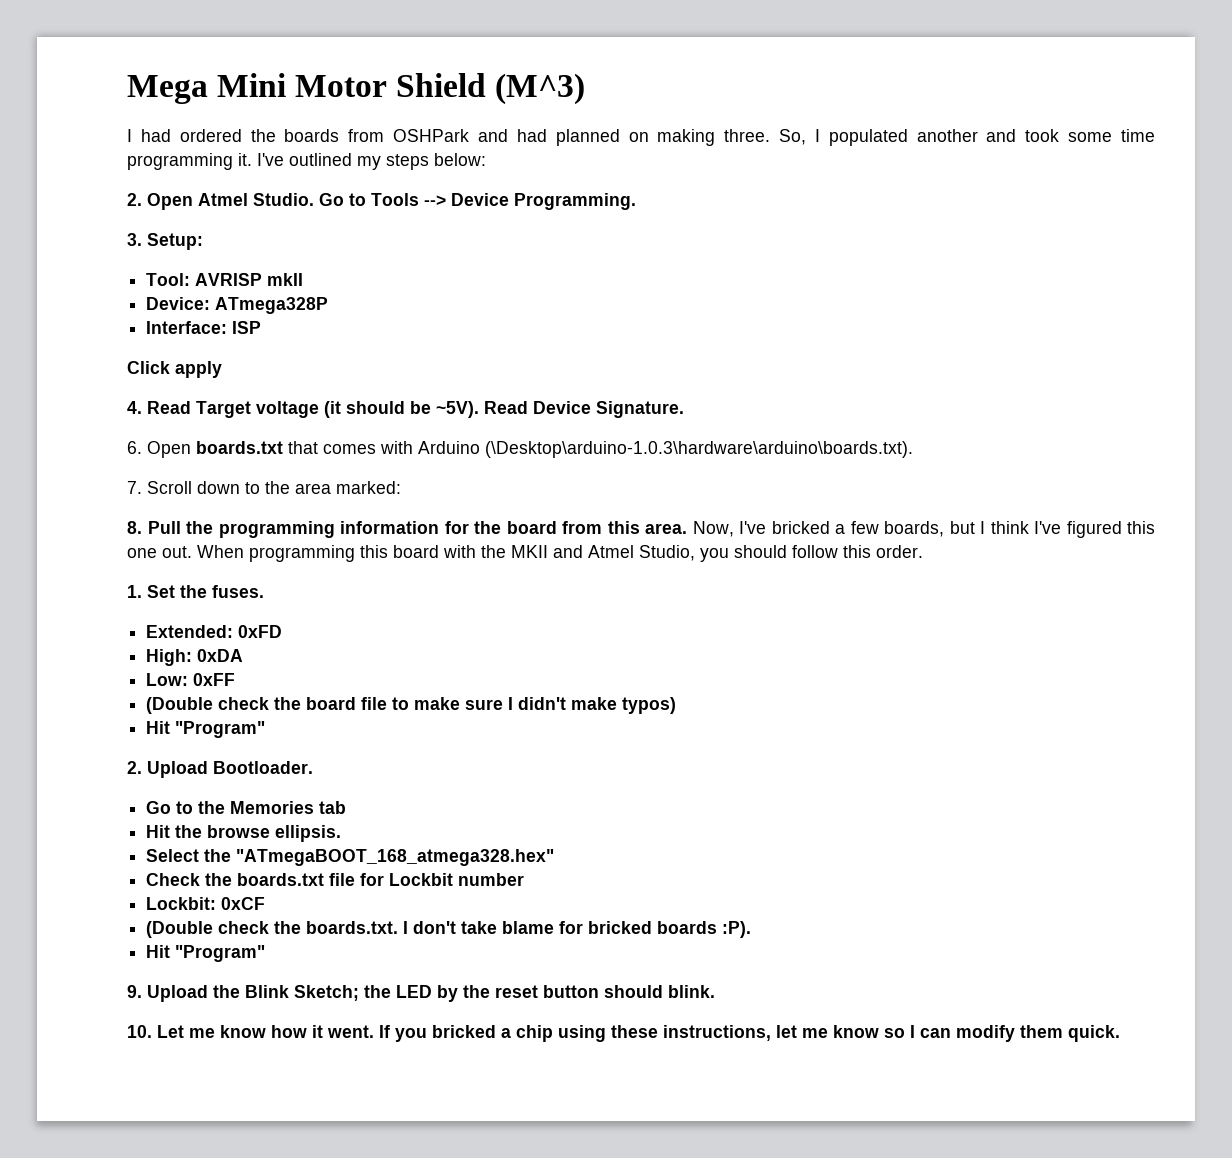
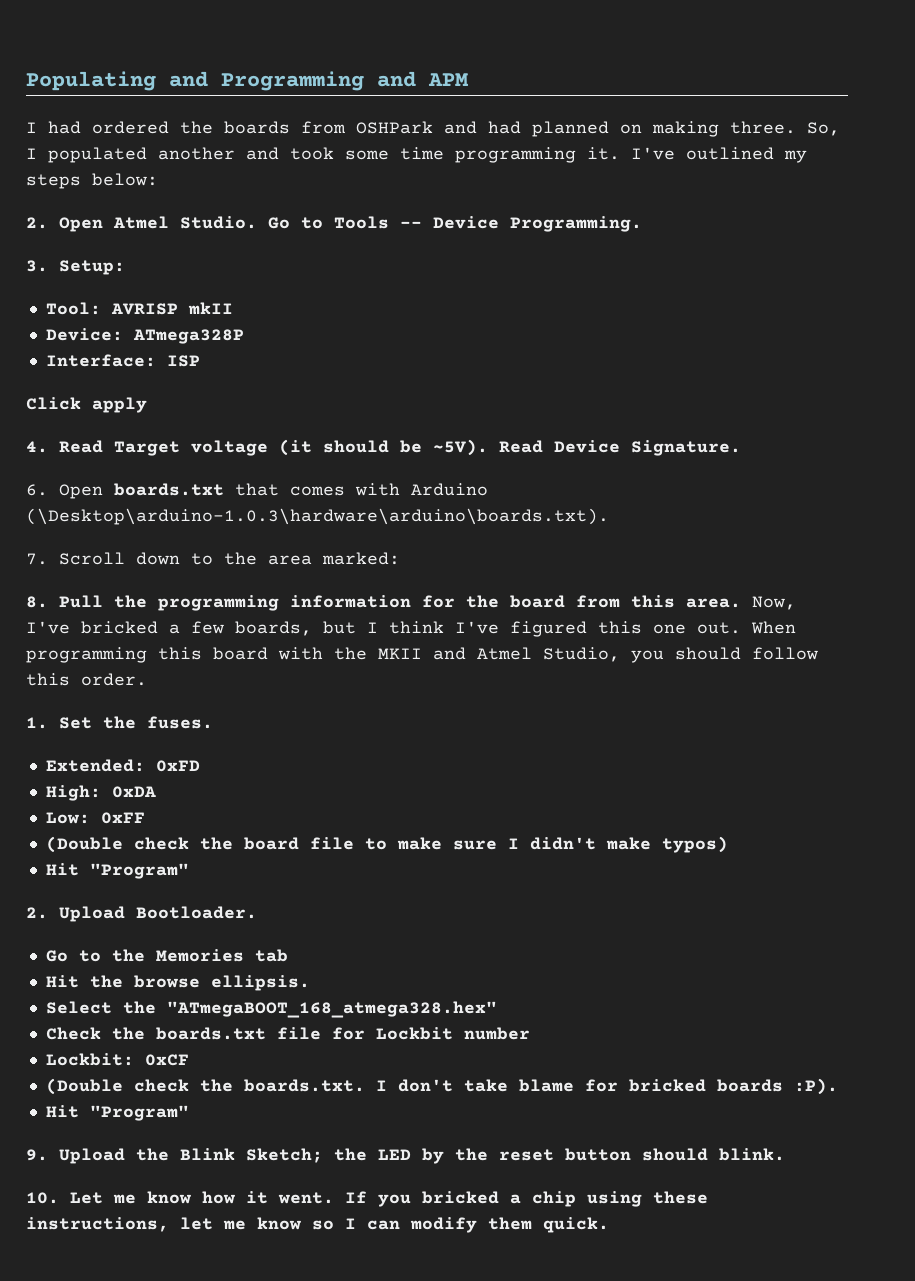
- Mega Mini Motor Shield (M^3)
+ Populating and Programming and APM
- Go to Tools --> Device Programming.
+ Go to Tools -- Device Programming.

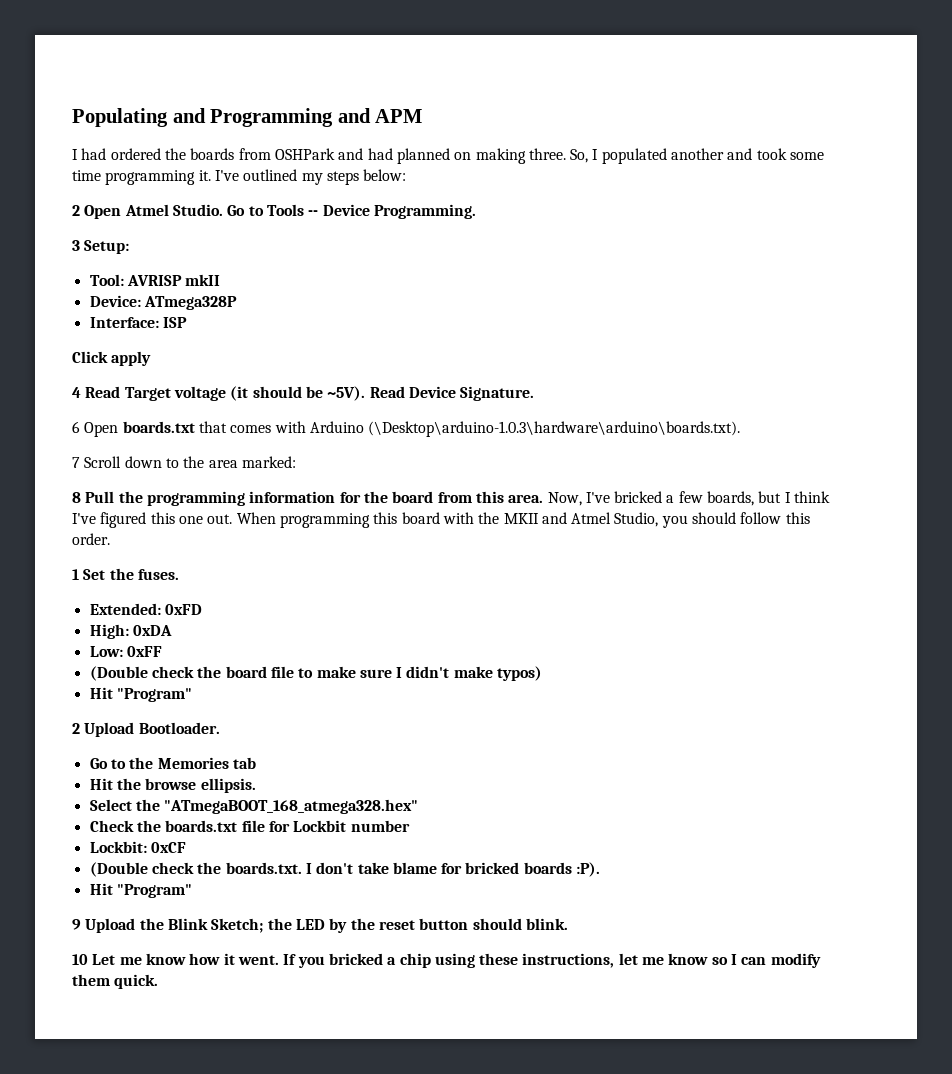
- 2. Open Atmel Studio.
+ 2 Open Atmel Studio.
- 3. Setup:
+ 3 Setup:
- 4. Read Target voltage (it should be ~5V).
+ 4 Read Target voltage (it should be ~5V).
- 6. Open boards.txt that comes with Arduino (\Desktop\arduino-1.0.3\hardware\arduino\boards.txt).
+ 6 Open boards.txt that comes with Arduino (\Desktop\arduino-1.0.3\hardware\arduino\boards.txt).
- 7. Scroll down to the area marked:
+ 7 Scroll down to the area marked:
- 8. Pull the programming information for the board from this area.
+ 8 Pull the programming information for the board from this area.
- 1. Set the fuses.
+ 1 Set the fuses.
- 2. Upload Bootloader.
+ 2 Upload Bootloader.
- 9. Upload the Blink Sketch; the LED by the reset button should blink.
+ 9 Upload the Blink Sketch; the LED by the reset button should blink.
- 10. Let me know how it went.
+ 10 Let me know how it went.

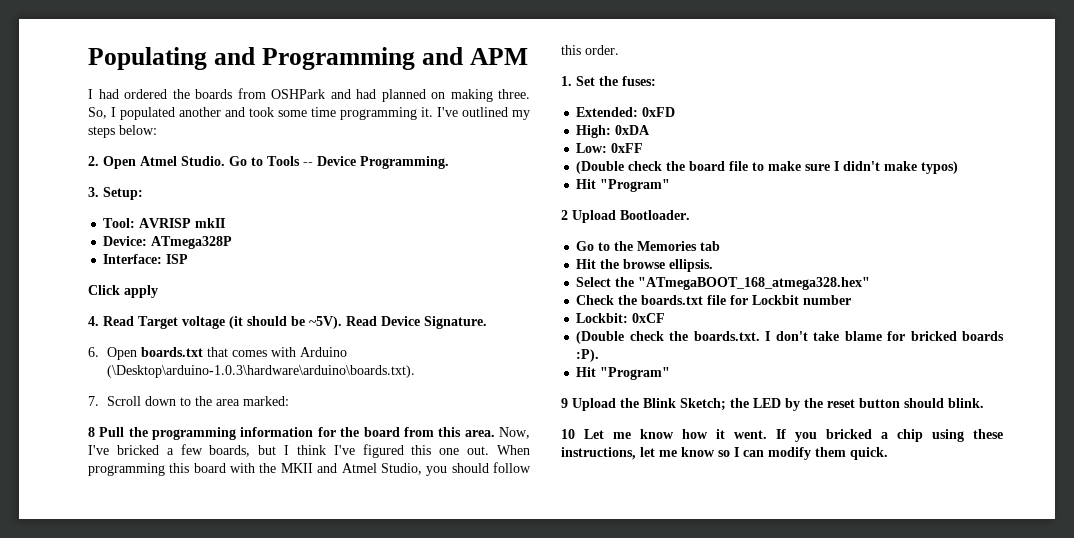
- 2 Open Atmel Studio.
+ 2. Open Atmel Studio.
- 3 Setup:
+ 3. Setup:
- 4 Read Target voltage (it should be ~5V).
+ 4. Read Target voltage (it should be ~5V).
- 6 Open boards.txt that comes with Arduino (\Desktop\arduino-1.0.3\hardware\arduino\boards.txt).
+ 6. Open boards.txt that comes with Arduino (\Desktop\arduino-1.0.3\hardware\arduino\boards.txt).
- 7 Scroll down to the area marked:
+ 7. Scroll down to the area marked:
- 1 Set the fuses.
+ 1. Set the fuses:

